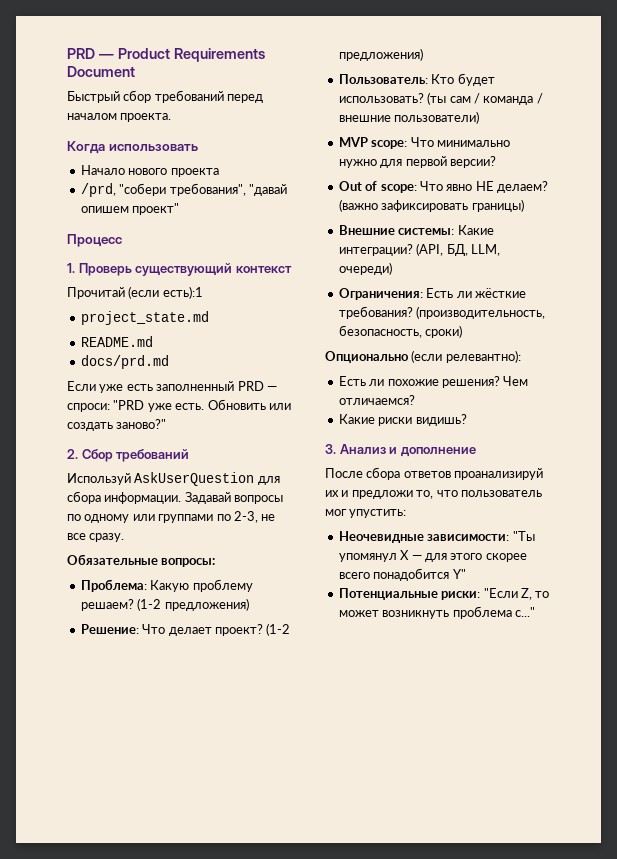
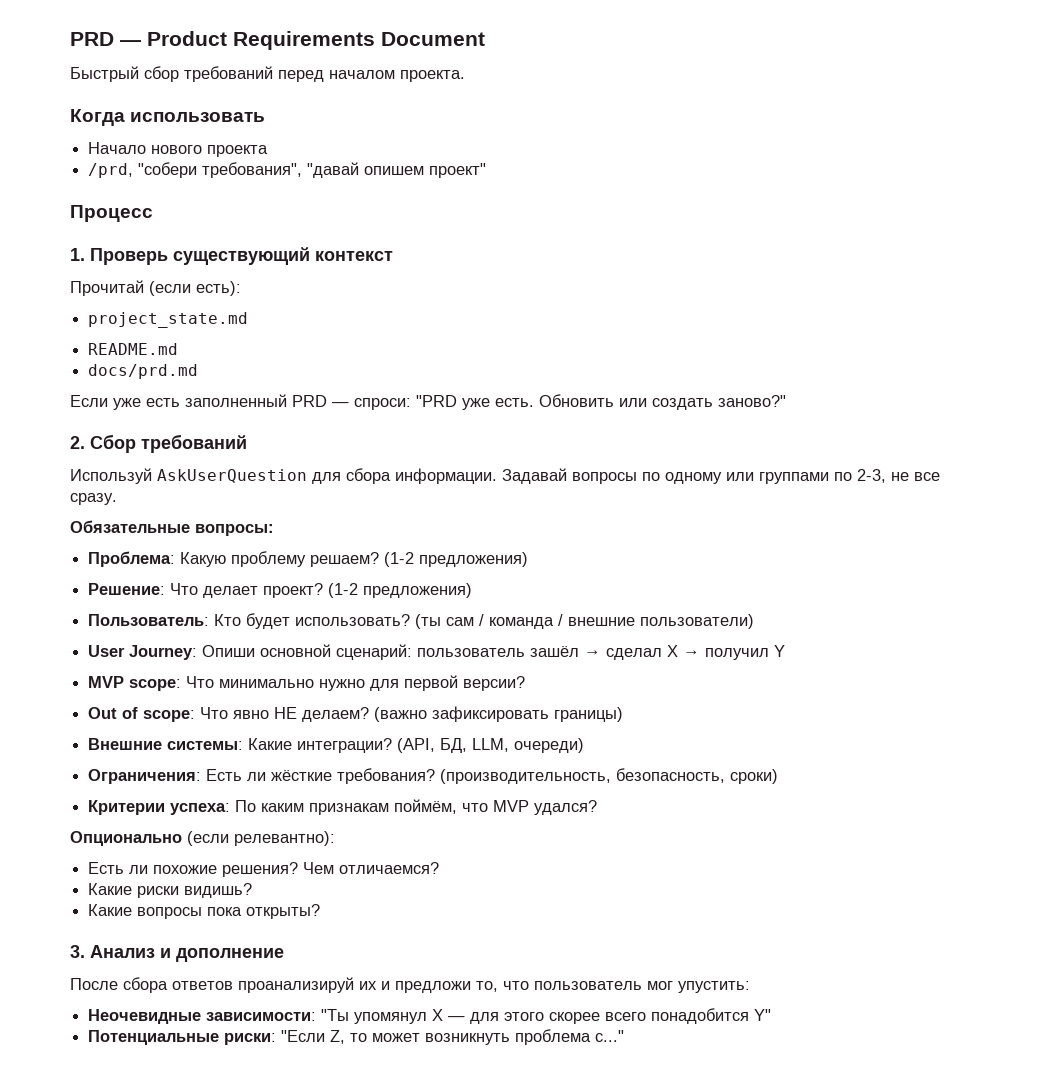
- Прочитай (если есть):1
+ Прочитай (если есть):
+ User Journey: Опиши основной сценарий: пользователь зашёл → сделал X → получил Y
+ Критерии успеха: По каким признакам поймём, что MVP удался?
+ Какие вопросы пока открыты?

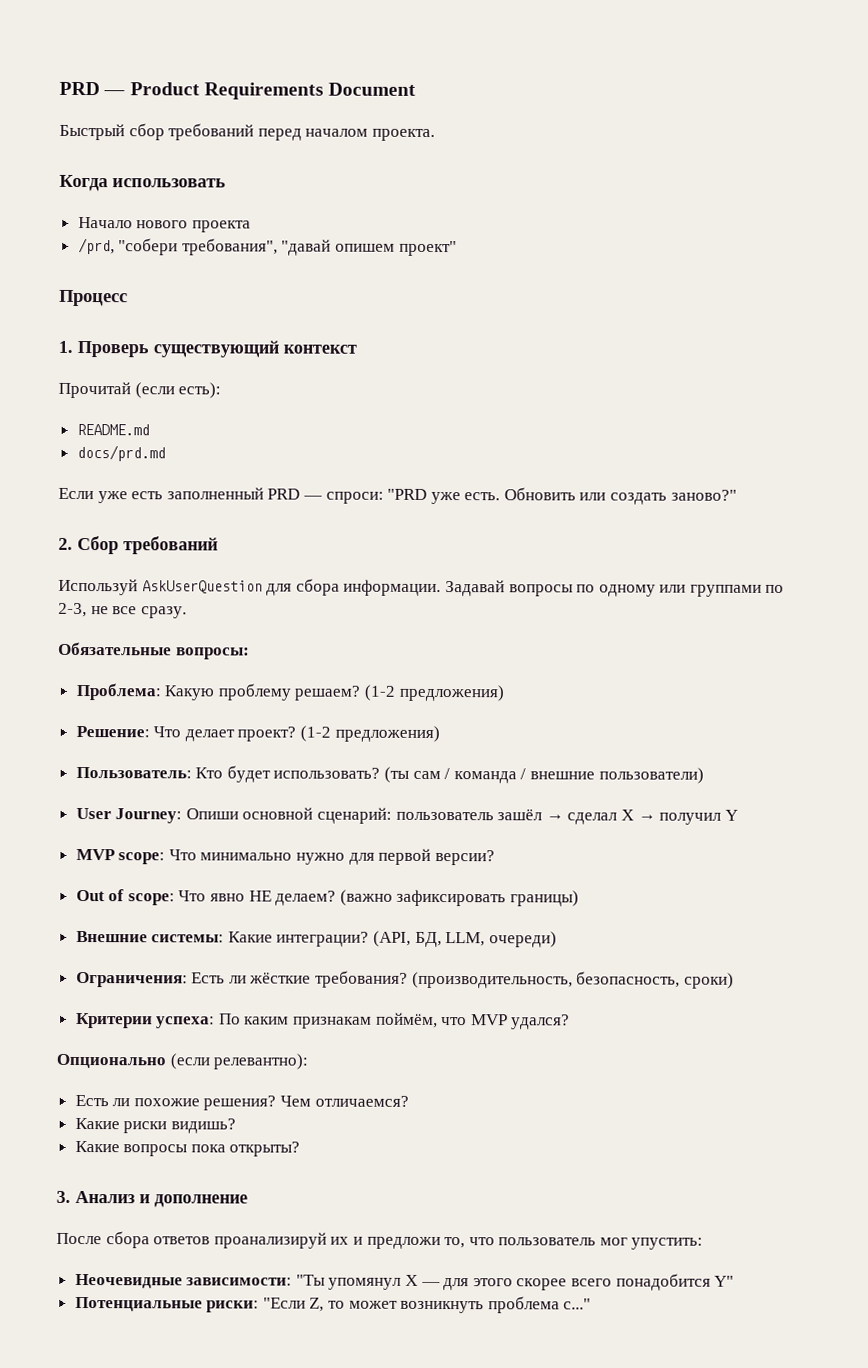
- project_state.md

